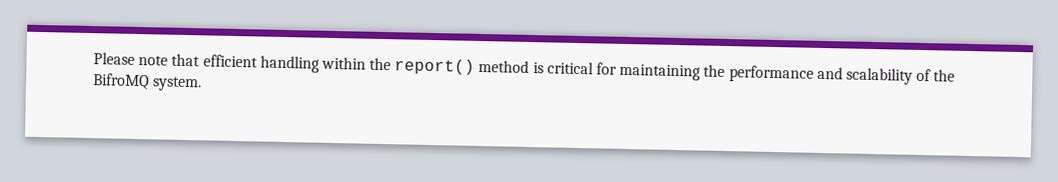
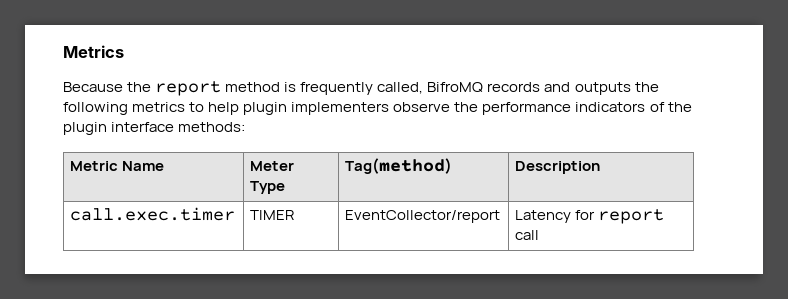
- Please note that efficient handling within the report() method is critical for maintaining the performance and scalability of the BifroMQ system.
+ Metrics
+ Because the report method is frequently called, BifroMQ records and outputs the following metrics to help plugin implementers observe the performance indicators of the plugin interface methods:
+ Metric Name | Meter Type | Tag(method) | Description
+ call.exec.timer | TIMER | EventCollector/report | Latency for report call

